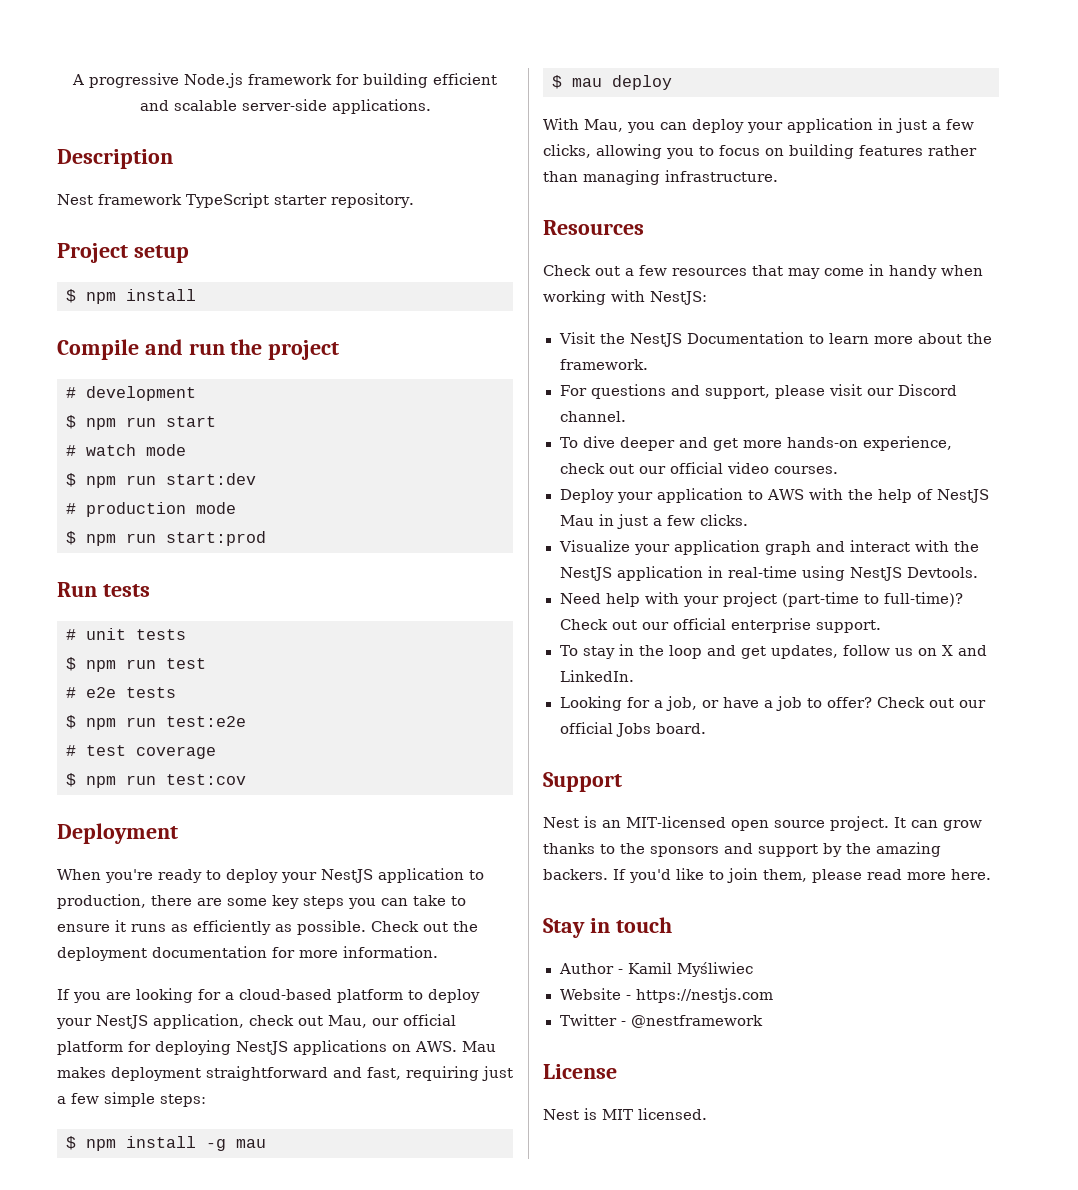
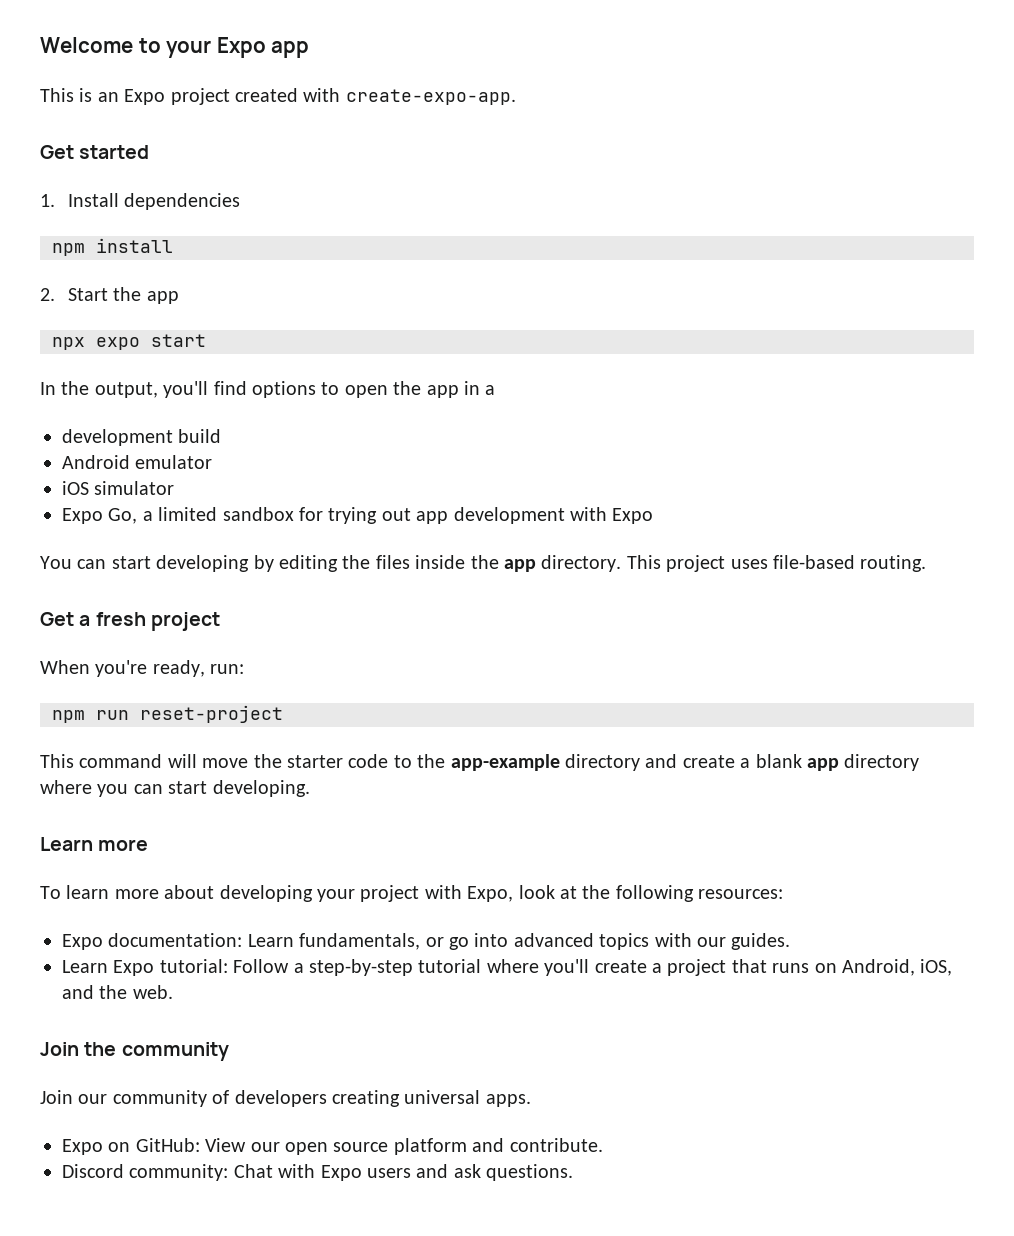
- A progressive Node.js framework for building efficient and scalable server-side applications.
- Description
- Nest framework TypeScript starter repository.
- Project setup
- $ npm install
- Compile and run the project
- # development
- $ npm run start
- # watch mode
- $ npm run start:dev
- # production mode
- $ npm run start:prod
- Run tests
- # unit tests
- $ npm run test
- # e2e tests
- $ npm run test:e2e
- # test coverage
- $ npm run test:cov
- Deployment
- When you're ready to deploy your NestJS application to production, there are some key steps you can take to ensure it runs as efficiently as possible. Check out the deployment documentation for more information.
- If you are looking for a cloud-based platform to deploy your NestJS application, check out Mau, our official platform for deploying NestJS applications on AWS. Mau makes deployment straightforward and fast, requiring just a few simple steps:
- $ npm install -g mau
- $ mau deploy
- With Mau, you can deploy your application in just a few clicks, allowing you to focus on building features rather than managing infrastructure.
- Resources
- Check out a few resources that may come in handy when working with NestJS:
- Visit the NestJS Documentation to learn more about the framework.
- For questions and support, please visit our Discord channel.
- To dive deeper and get more hands-on experience, check out our official video courses.
- Deploy your application to AWS with the help of NestJS Mau in just a few clicks.
- Visualize your application graph and interact with the NestJS application in real-time using NestJS Devtools.
- Need help with your project (part-time to full-time)? Check out our official enterprise support.
- To stay in the loop and get updates, follow us on X and LinkedIn.
- Looking for a job, or have a job to offer? Check out our official Jobs board.
- Support
- Nest is an MIT-licensed open source project. It can grow thanks to the sponsors and support by the amazing backers. If you'd like to join them, please read more here.
- Stay in touch
- Author - Kamil Myśliwiec
- Website - https://nestjs.com
- Twitter - @nestframework
- License
- Nest is MIT licensed.
+ Welcome to your Expo app
+ This is an Expo project created with create-expo-app.
+ Get started
+ 1. Install dependencies
+ npm install
+ 2. Start the app
+ npx expo start
+ In the output, you'll find options to open the app in a
+ development build
+ Android emulator
+ iOS simulator
+ Expo Go, a limited sandbox for trying out app development with Expo
+ You can start developing by editing the files inside the app directory. This project uses file-based routing.
+ Get a fresh project
+ When you're ready, run:
+ npm run reset-project
+ This command will move the starter code to the app-example directory and create a blank app directory where you can start developing.
+ Learn more
+ To learn more about developing your project with Expo, look at the following resources:
+ Expo documentation: Learn fundamentals, or go into advanced topics with our guides.
+ Learn Expo tutorial: Follow a step-by-step tutorial where you'll create a project that runs on Android, iOS, and the web.
+ Join the community
+ Join our community of developers creating universal apps.
+ Expo on GitHub: View our open source platform and contribute.
+ Discord community: Chat with Expo users and ask questions.

